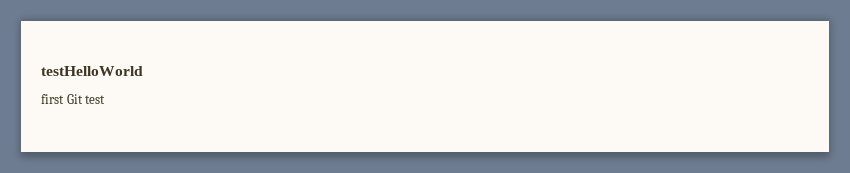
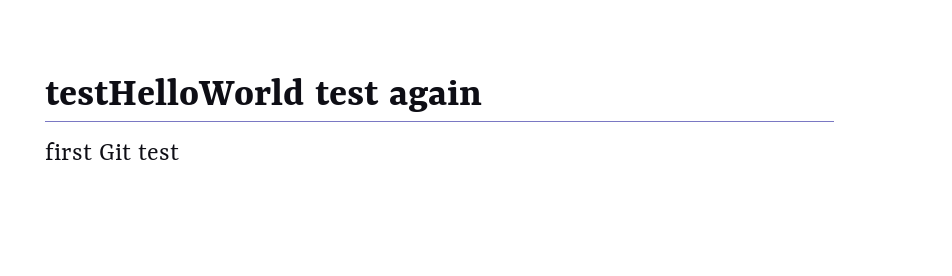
- testHelloWorld
+ testHelloWorld test again

